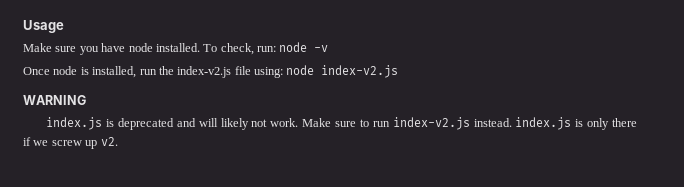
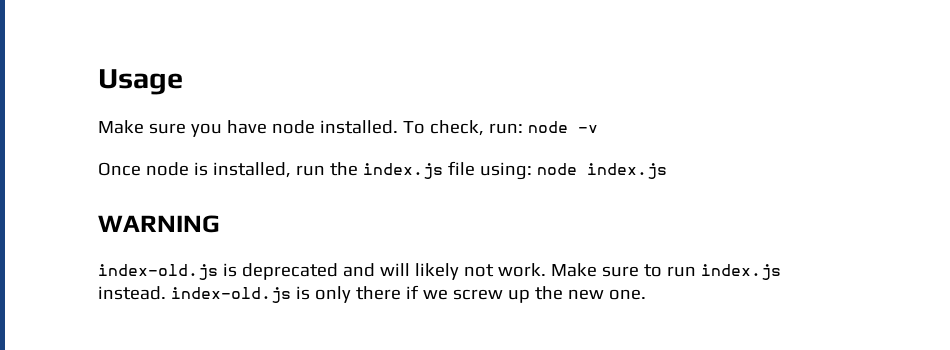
- Once node is installed, run the index-v2.js file using: node index-v2.js
+ Once node is installed, run the index.js file using: node index.js
- index.js is deprecated and will likely not work.
+ index-old.js is deprecated and will likely not work.
- Make sure to run index-v2.js instead. index.js is only there if we screw up v2.
+ Make sure to run index.js instead. index-old.js is only there if we screw up the new one.

